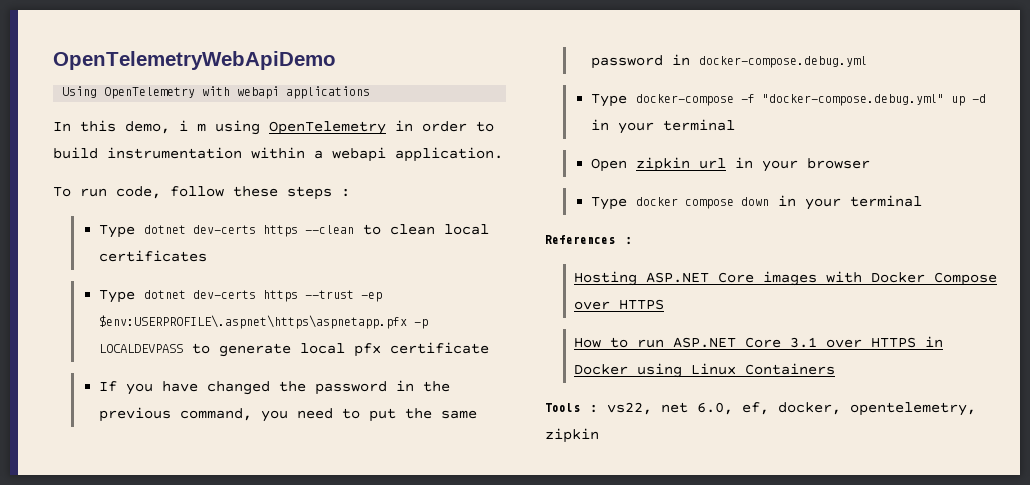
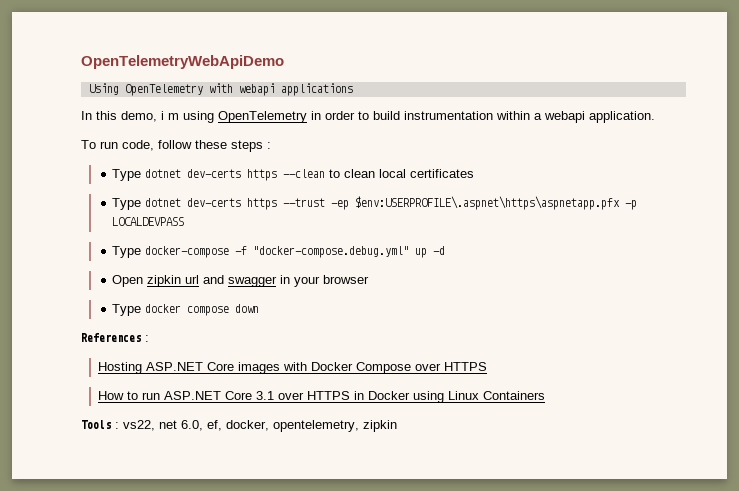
- Type dotnet dev-certs https --trust -ep $env:USERPROFILE\.aspnet\https\aspnetapp.pfx -p LOCALDEVPASS to generate local pfx certificate
- If you have changed the password in the previous command, you need to put the same password in docker-compose.debug.yml
+ Type dotnet dev-certs https --trust -ep $env:USERPROFILE\.aspnet\https\aspnetapp.pfx -p LOCALDEVPASS
- Type docker-compose -f "docker-compose.debug.yml" up -d in your terminal
+ Type docker-compose -f "docker-compose.debug.yml" up -d
- Open zipkin url in your browser
+ Open zipkin url and swagger in your browser
- Type docker compose down in your terminal
+ Type docker compose down

